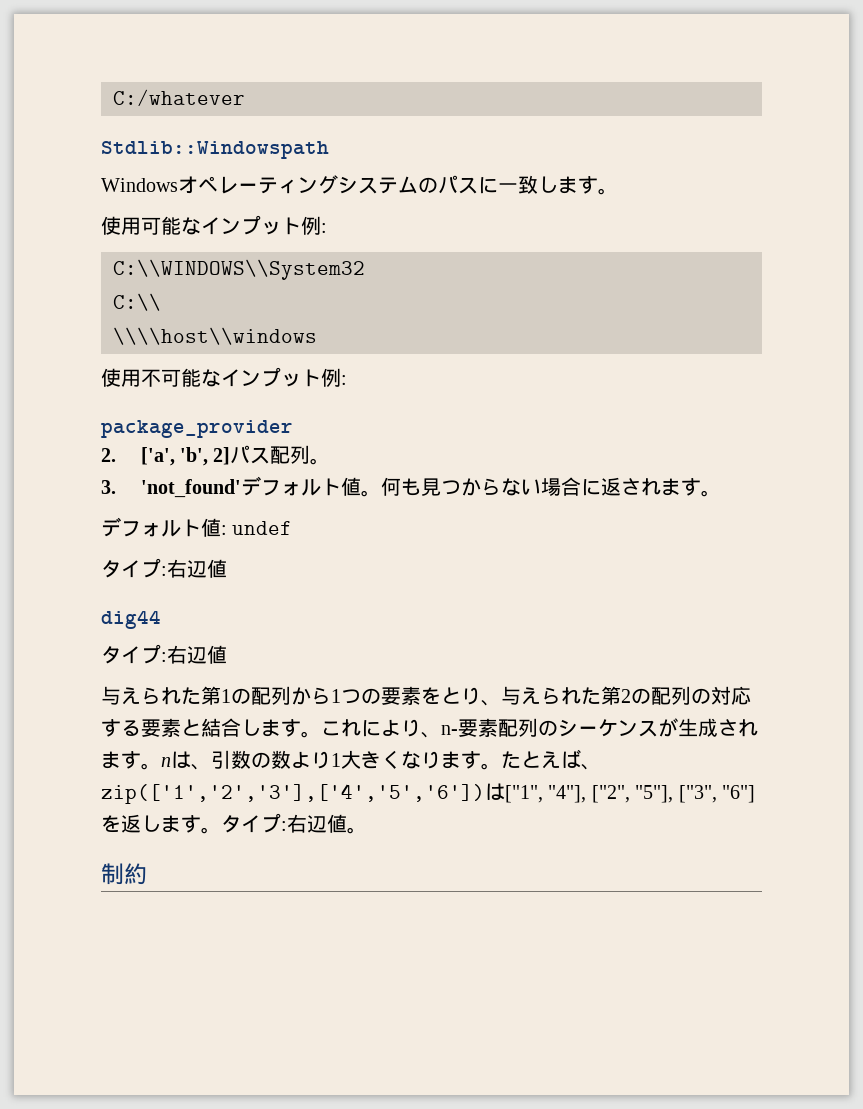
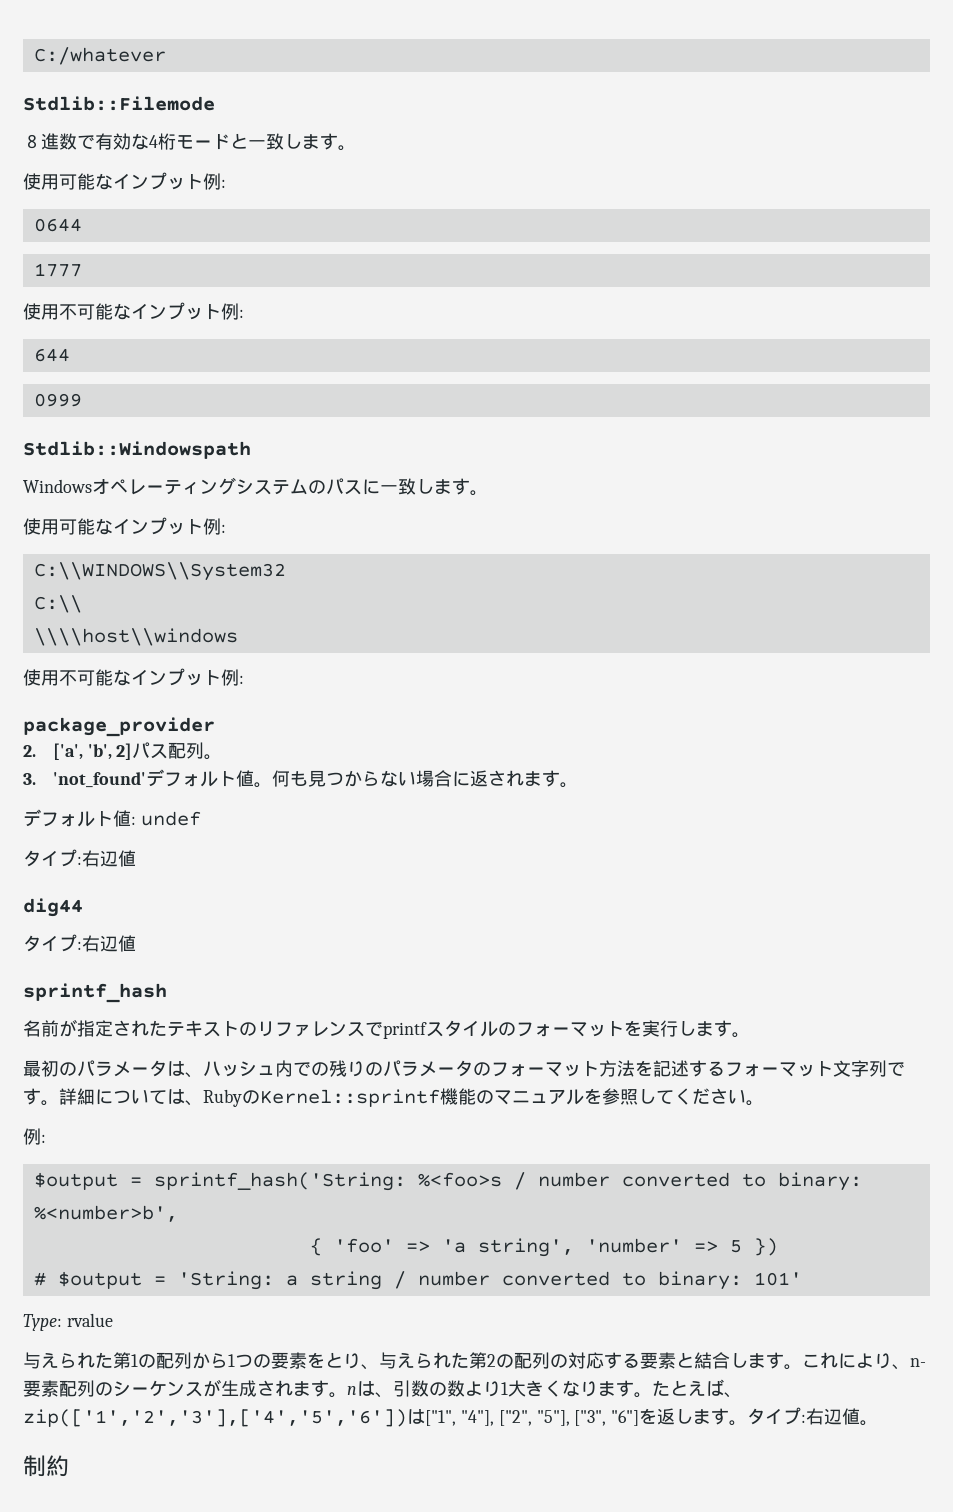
+ Stdlib::Filemode
+ ８進数で有効な4桁モードと一致します。
+ 使用可能なインプット例:
+ 0644
+ 1777
+ 使用不可能なインプット例:
+ 644
+ 0999
+ sprintf_hash
+ 名前が指定されたテキストのリファレンスでprintfスタイルのフォーマットを実行します。
+ 最初のパラメータは、ハッシュ内での残りのパラメータのフォーマット方法を記述するフォーマット文字列です。詳細については、RubyのKernel::sprintf機能のマニュアルを参照してください。
+ 例:
+ $output = sprintf_hash('String: %<foo>s / number converted to binary: %<number>b',
+ { 'foo' => 'a string', 'number' => 5 })
+ # $output = 'String: a string / number converted to binary: 101'
+ Type: rvalue

